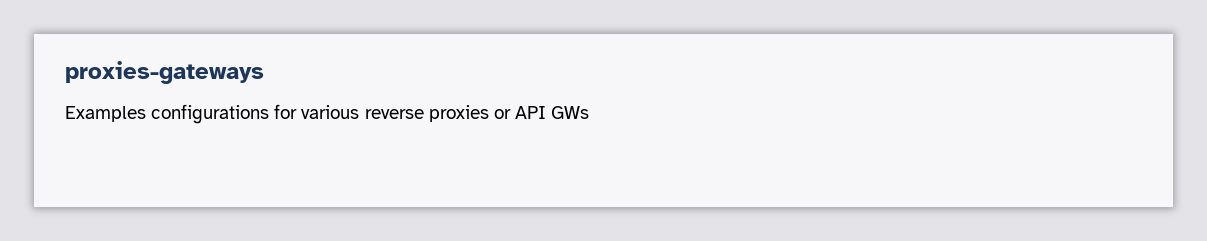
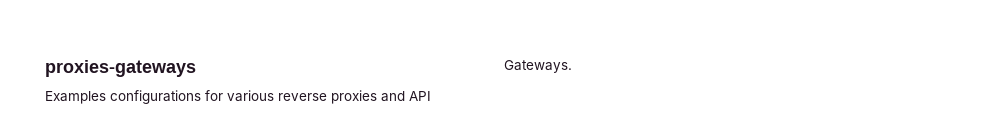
- Examples configurations for various reverse proxies or API GWs
+ Examples configurations for various reverse proxies and API Gateways.

